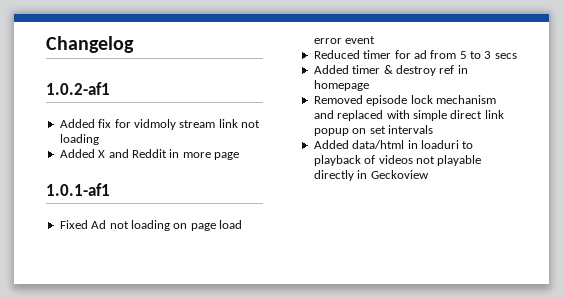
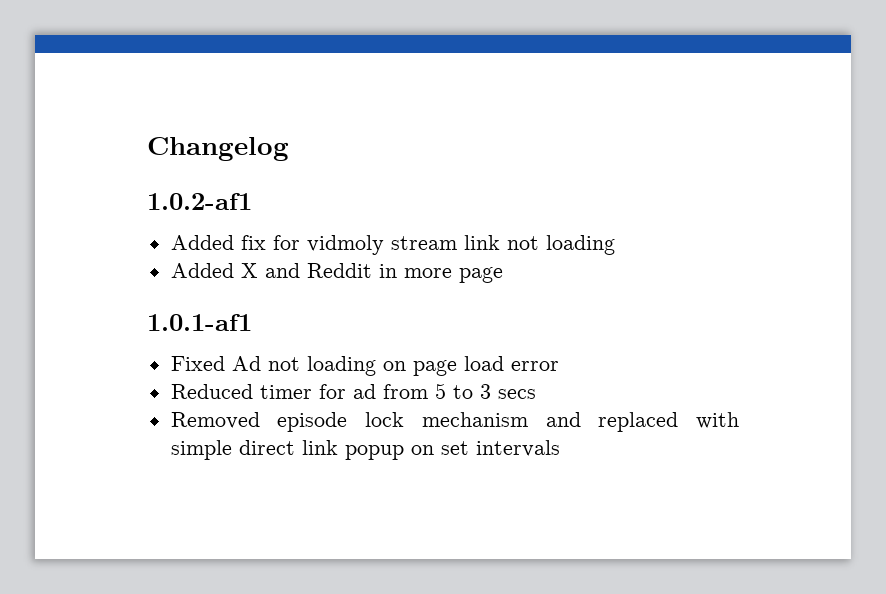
- Fixed Ad not loading on page load error event
+ Fixed Ad not loading on page load error
- Added timer & destroy ref in homepage
- Added data/html in loaduri to playback of videos not playable directly in Geckoview

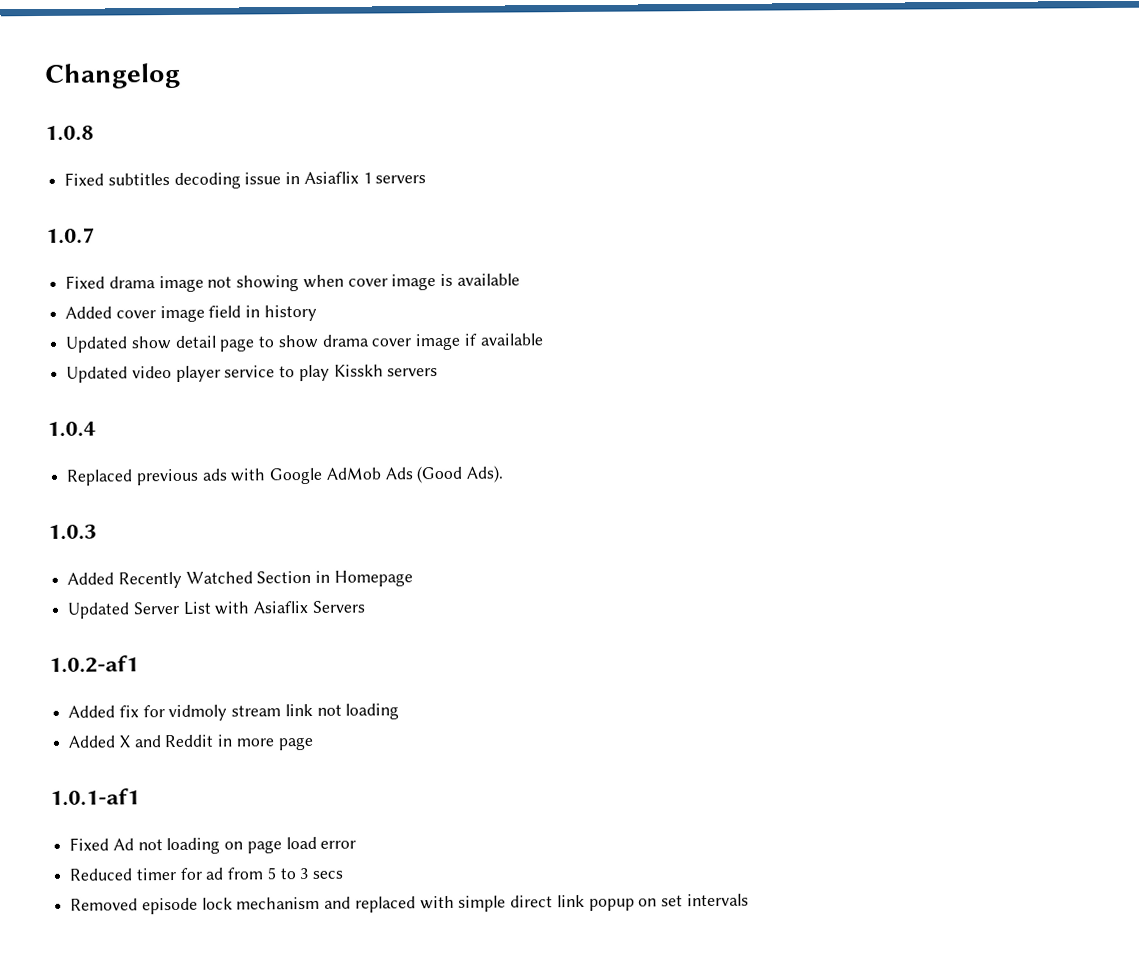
+ 1.0.8
+ Fixed subtitles decoding issue in Asiaflix 1 servers
+ 1.0.7
+ Fixed drama image not showing when cover image is available
+ Added cover image field in history
+ Updated show detail page to show drama cover image if available
+ Updated video player service to play Kisskh servers
+ 1.0.4
+ Replaced previous ads with Google AdMob Ads (Good Ads).
+ 1.0.3
+ Added Recently Watched Section in Homepage
+ Updated Server List with Asiaflix Servers

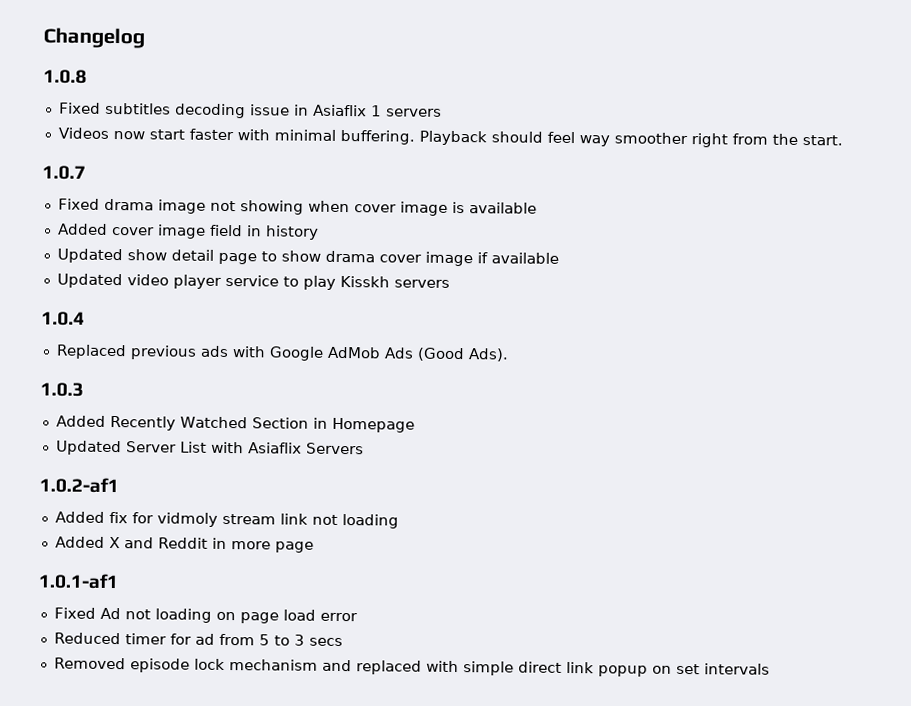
+ Videos now start faster with minimal buffering. Playback should feel way smoother right from the start.

